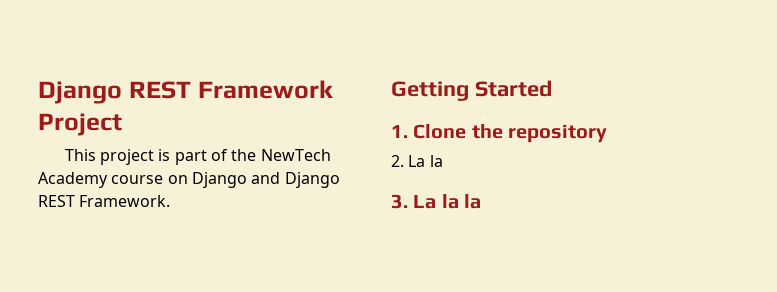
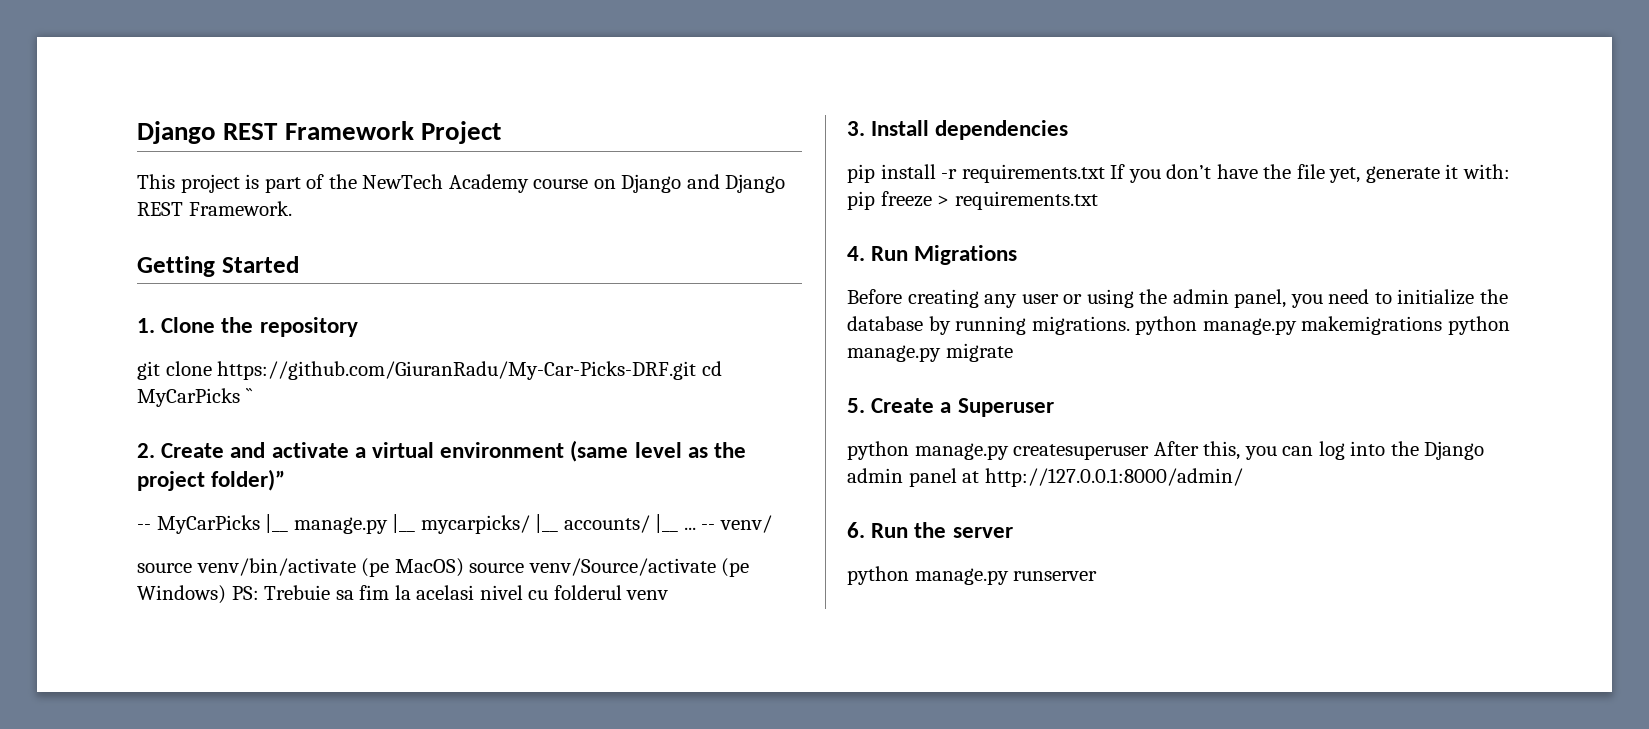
- 2. La la
- 3. La la la
+ git clone https://github.com/GiuranRadu/My-Car-Picks-DRF.git cd MyCarPicks ``
+ 2. Create and activate a virtual environment (same level as the project folder)”
+ -- MyCarPicks |__ manage.py |__ mycarpicks/ |__ accounts/ |__ ... -- venv/
+ source venv/bin/activate (pe MacOS) source venv/Source/activate (pe Windows) PS: Trebuie sa fim la acelasi nivel cu folderul venv
+ 3. Install dependencies
+ pip install -r requirements.txt If you don’t have the file yet, generate it with: pip freeze > requirements.txt
+ 4. Run Migrations
+ Before creating any user or using the admin panel, you need to initialize the database by running migrations. python manage.py makemigrations python manage.py migrate
+ 5. Create a Superuser
+ python manage.py createsuperuser After this, you can log into the Django admin panel at http://127.0.0.1:8000/admin/
+ 6. Run the server
+ python manage.py runserver

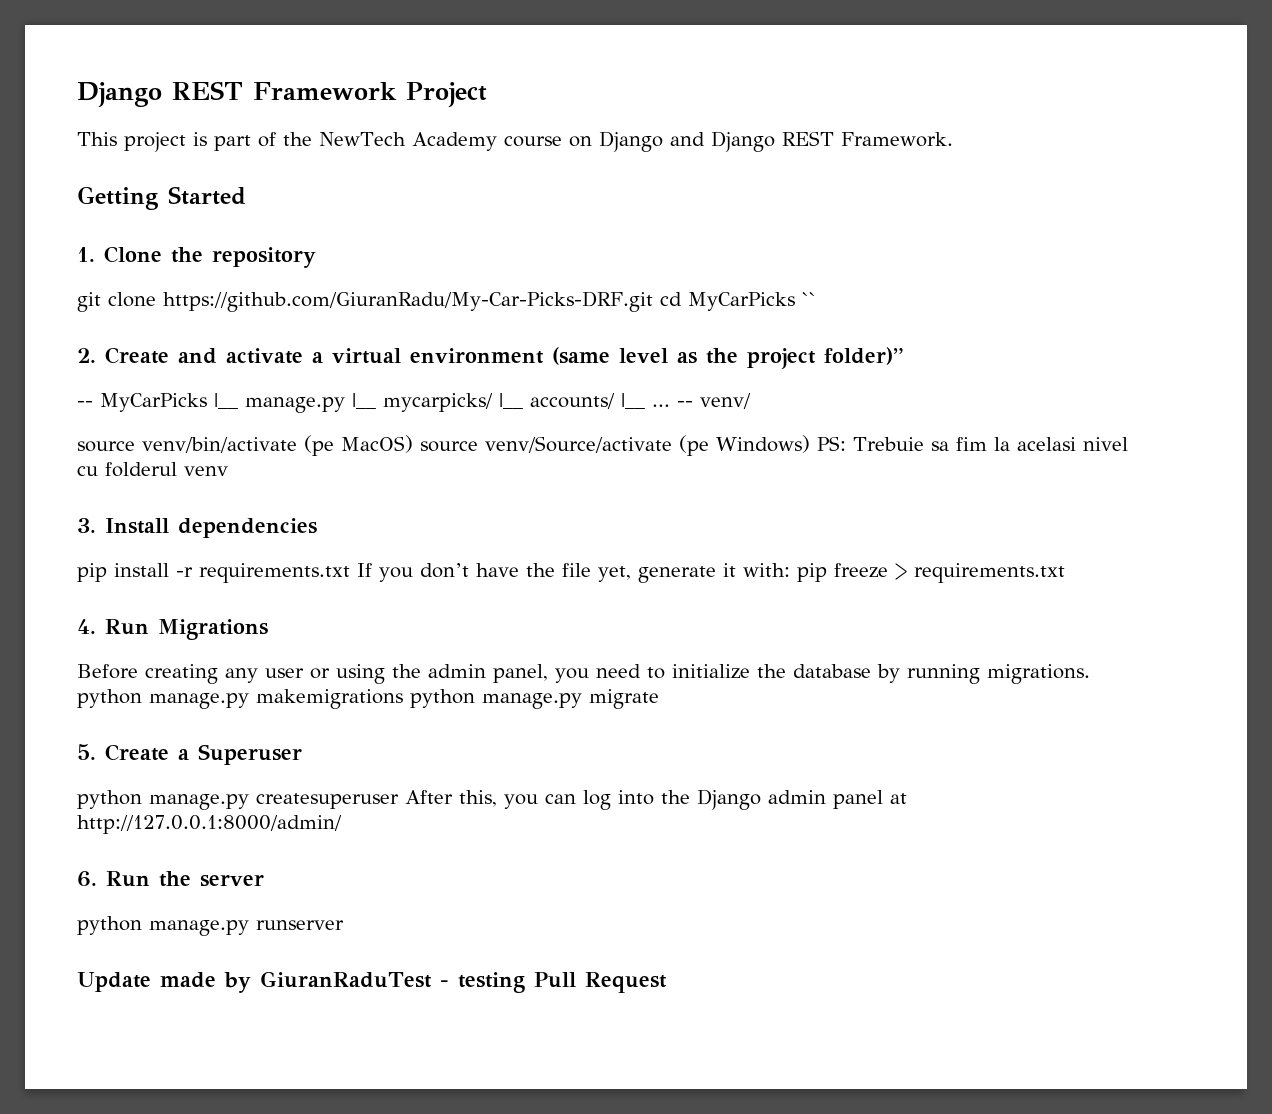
+ Update made by GiuranRaduTest - testing Pull Request

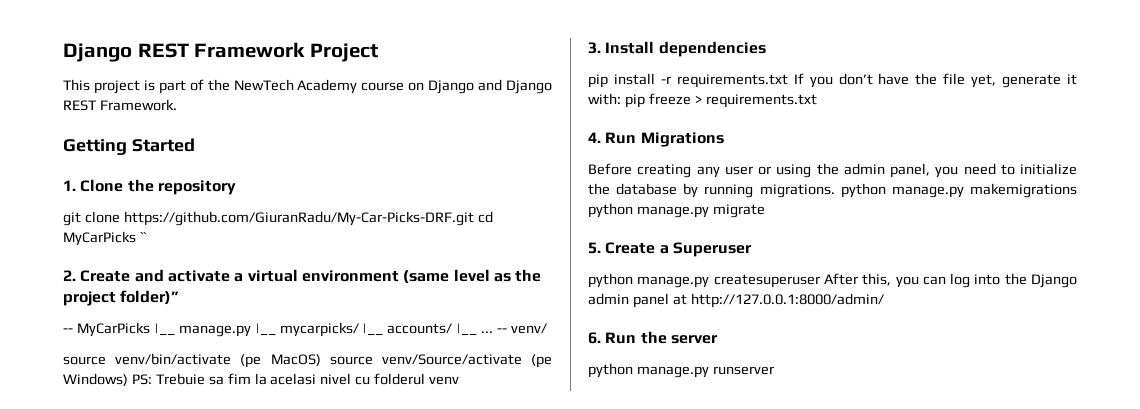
- Update made by GiuranRaduTest - testing Pull Request

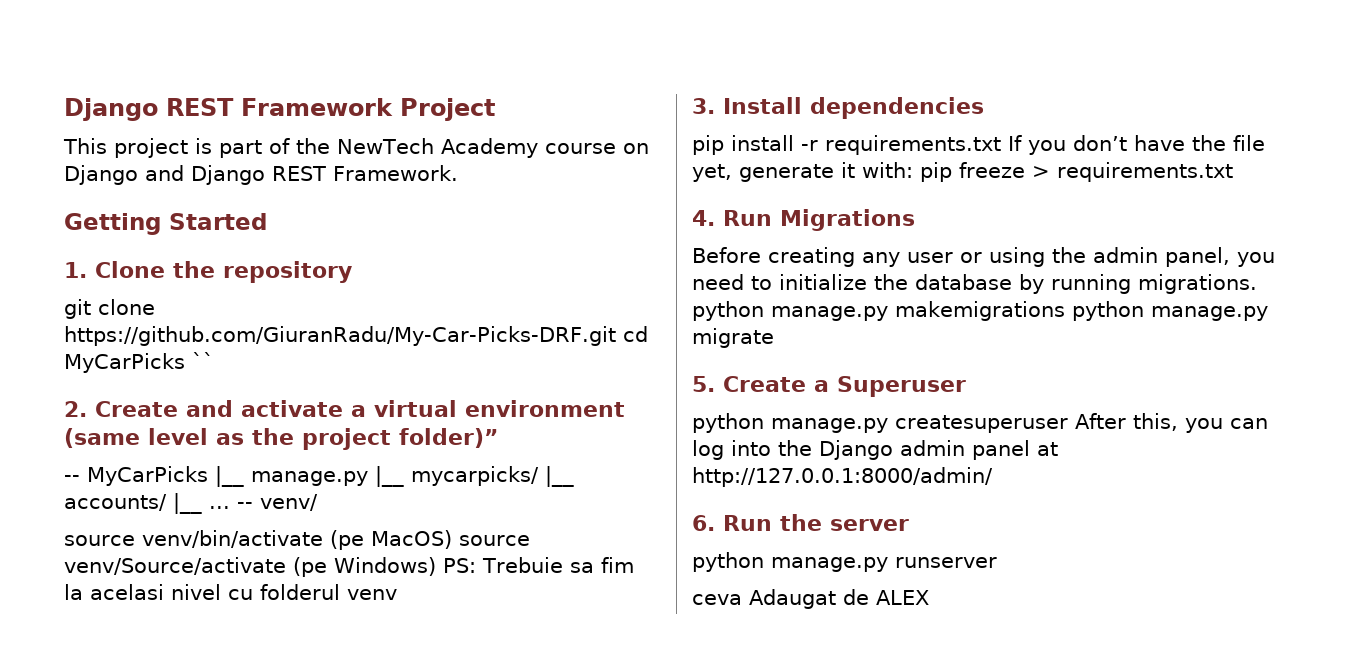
+ ceva Adaugat de ALEX

